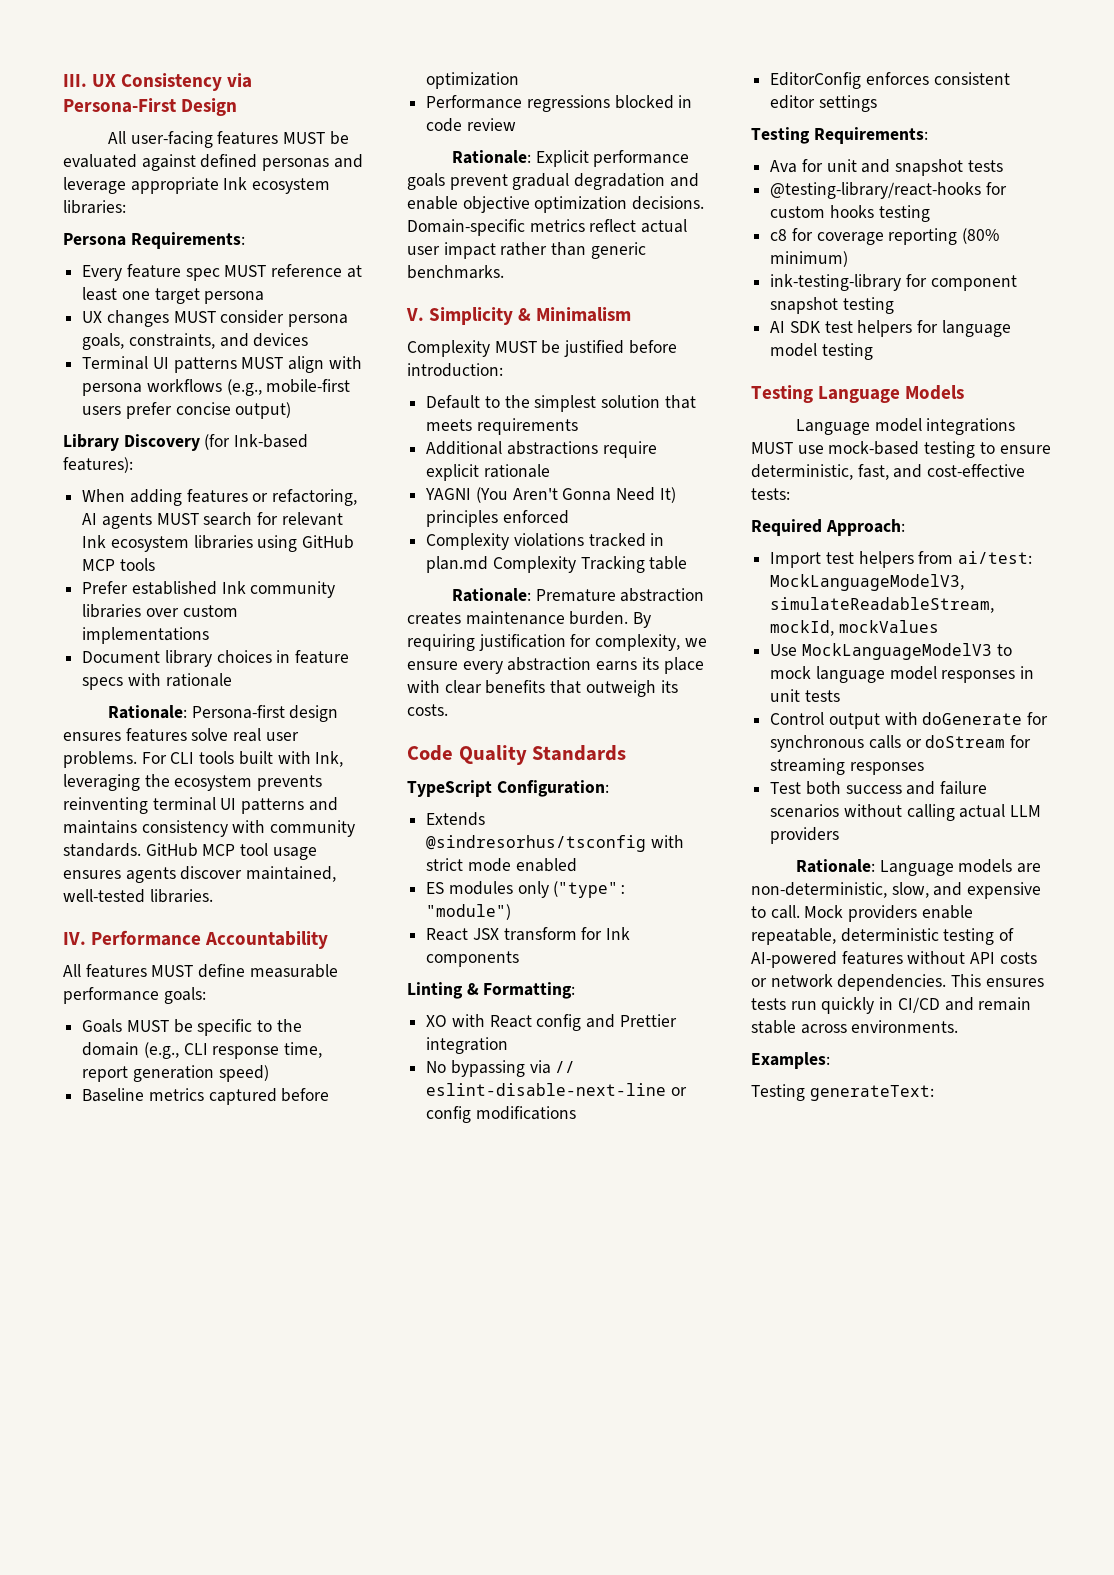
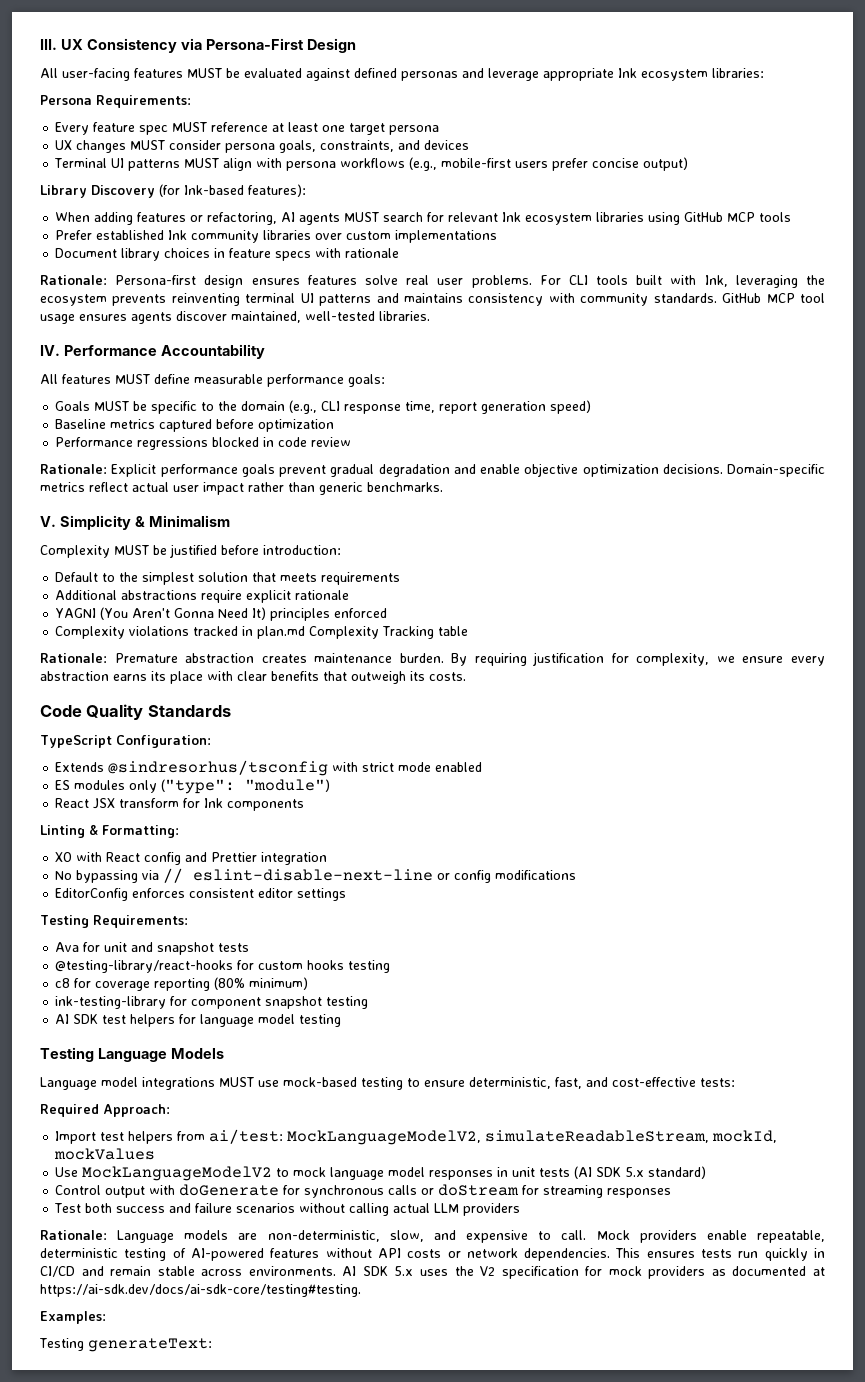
- Import test helpers from ai/test: MockLanguageModelV3, simulateReadableStream, mockId, mockValues
+ Import test helpers from ai/test: MockLanguageModelV2, simulateReadableStream, mockId, mockValues
- Use MockLanguageModelV3 to mock language model responses in unit tests
+ Use MockLanguageModelV2 to mock language model responses in unit tests (AI SDK 5.x standard)
+ AI SDK 5.x uses the V2 specification for mock providers as documented at https://ai-sdk.dev/docs/ai-sdk-core/testing#testing.

